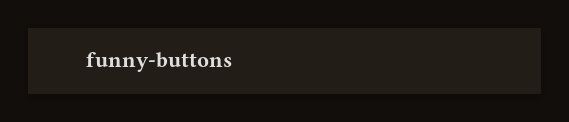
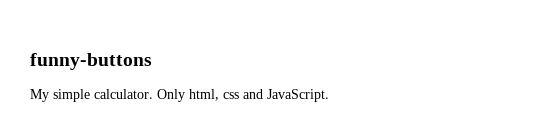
+ My simple calculator. Only html, css and JavaScript.

